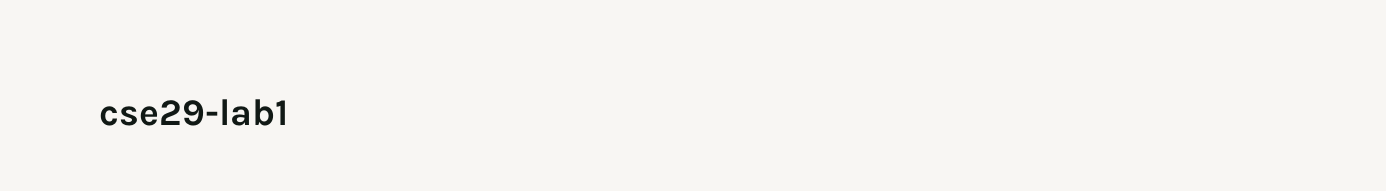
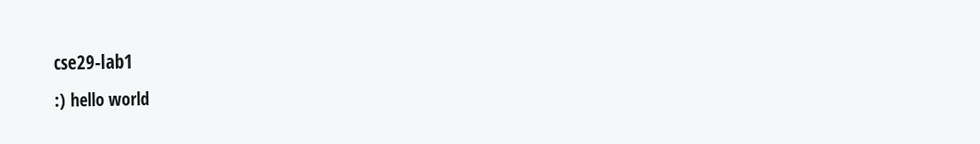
+ :) hello world

